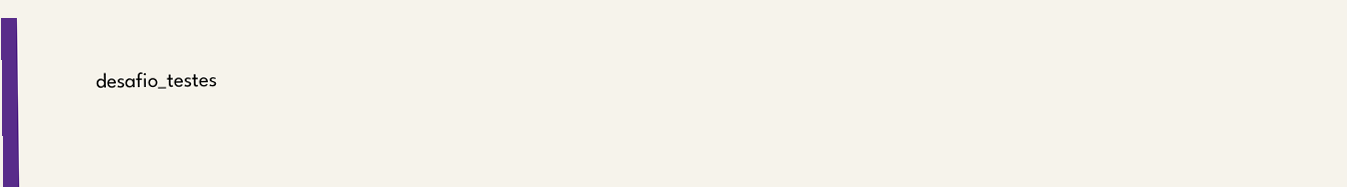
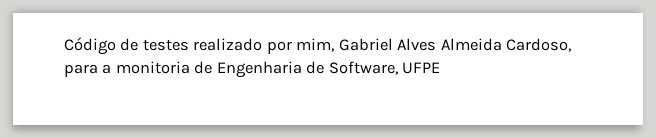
- desafio_testes
+ Código de testes realizado por mim, Gabriel Alves Almeida Cardoso, para a monitoria de Engenharia de Software, UFPE

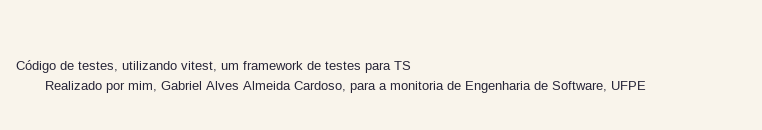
- Código de testes realizado por mim, Gabriel Alves Almeida Cardoso, para a monitoria de Engenharia de Software, UFPE
+ Código de testes, utilizando vitest, um framework de testes para TS
+ Realizado por mim, Gabriel Alves Almeida Cardoso, para a monitoria de Engenharia de Software, UFPE

